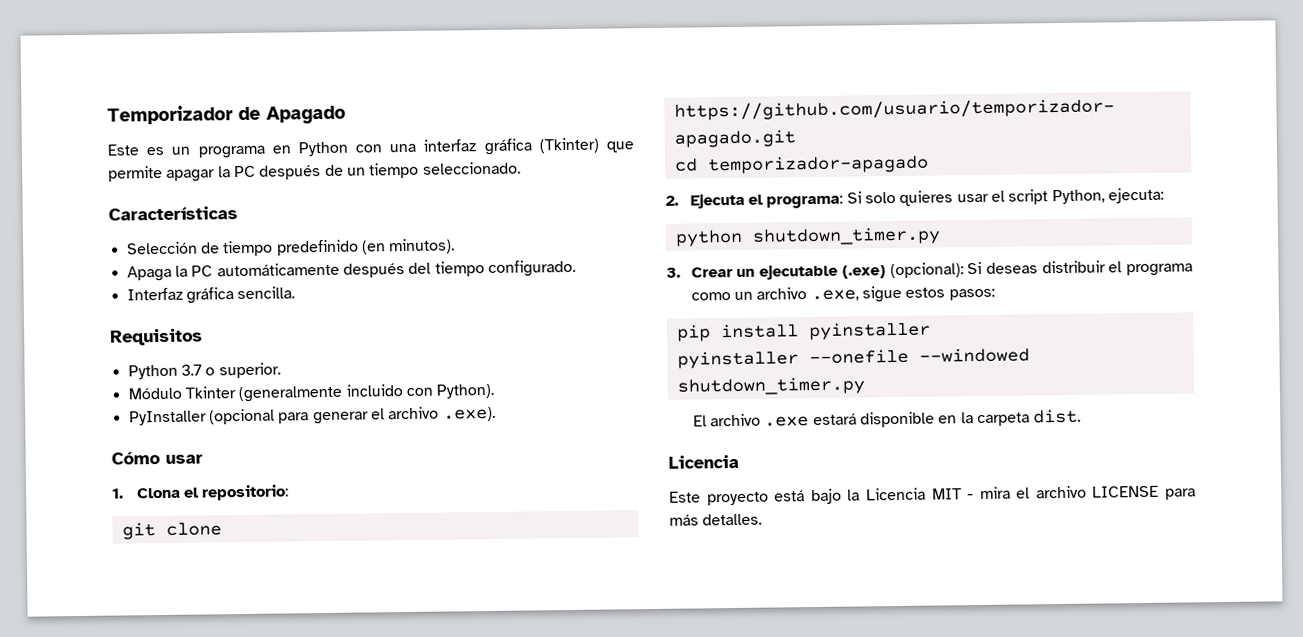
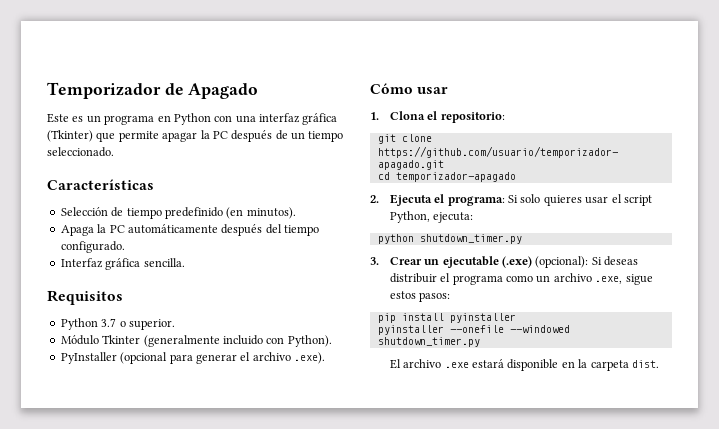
  El archivo .exe estará disponible en la carpeta dist.
- Licencia
- Este proyecto está bajo la Licencia MIT - mira el archivo LICENSE para más detalles.

